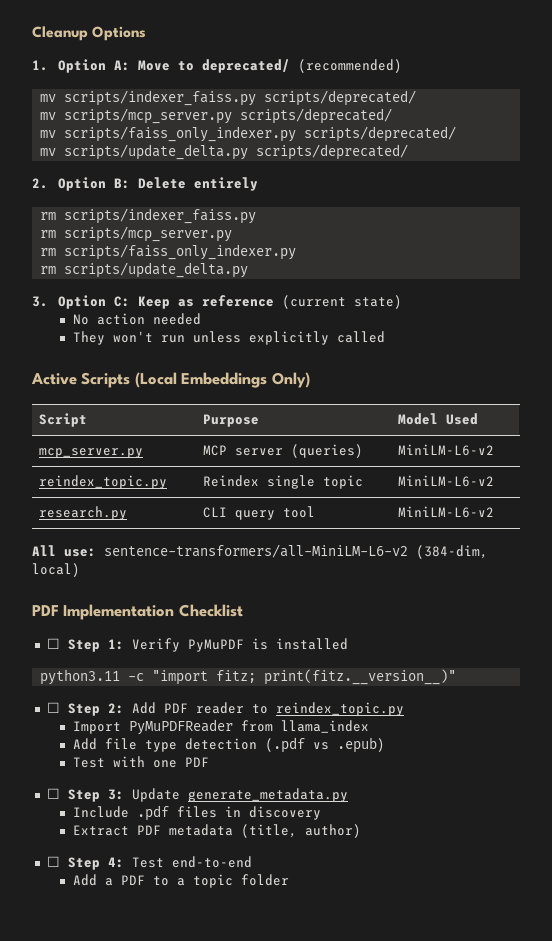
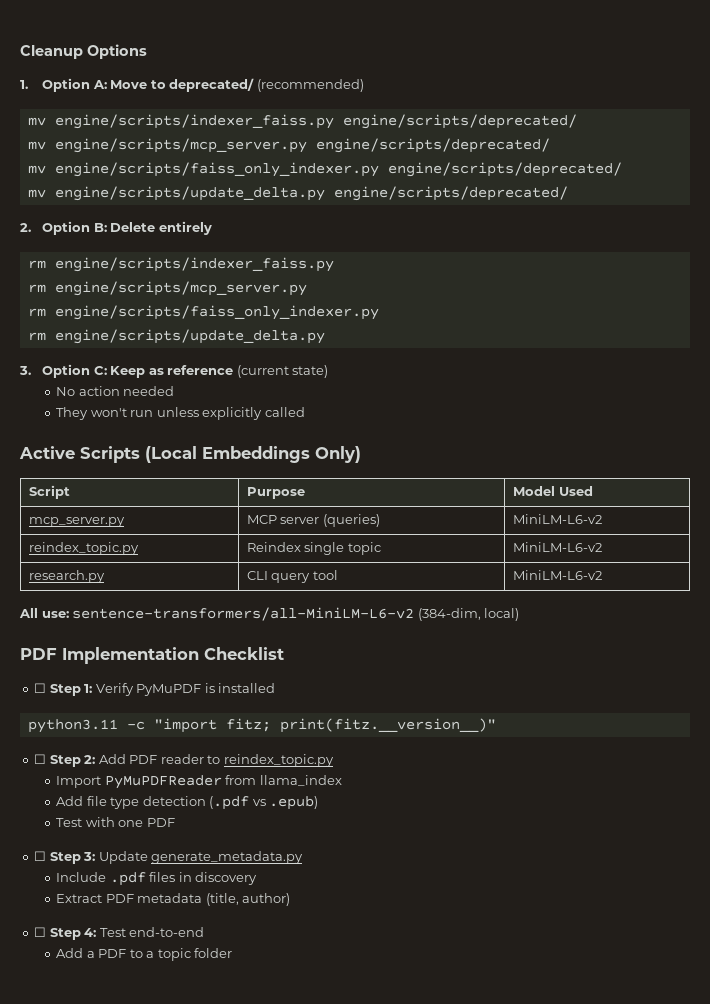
- mv scripts/indexer_faiss.py scripts/deprecated/
- mv scripts/mcp_server.py scripts/deprecated/
- mv scripts/faiss_only_indexer.py scripts/deprecated/
- mv scripts/update_delta.py scripts/deprecated/
+ mv engine/scripts/indexer_faiss.py engine/scripts/deprecated/
+ mv engine/scripts/mcp_server.py engine/scripts/deprecated/
+ mv engine/scripts/faiss_only_indexer.py engine/scripts/deprecated/
+ mv engine/scripts/update_delta.py engine/scripts/deprecated/
- rm scripts/indexer_faiss.py
- rm scripts/mcp_server.py
- rm scripts/faiss_only_indexer.py
- rm scripts/update_delta.py
+ rm engine/scripts/indexer_faiss.py
+ rm engine/scripts/mcp_server.py
+ rm engine/scripts/faiss_only_indexer.py
+ rm engine/scripts/update_delta.py

